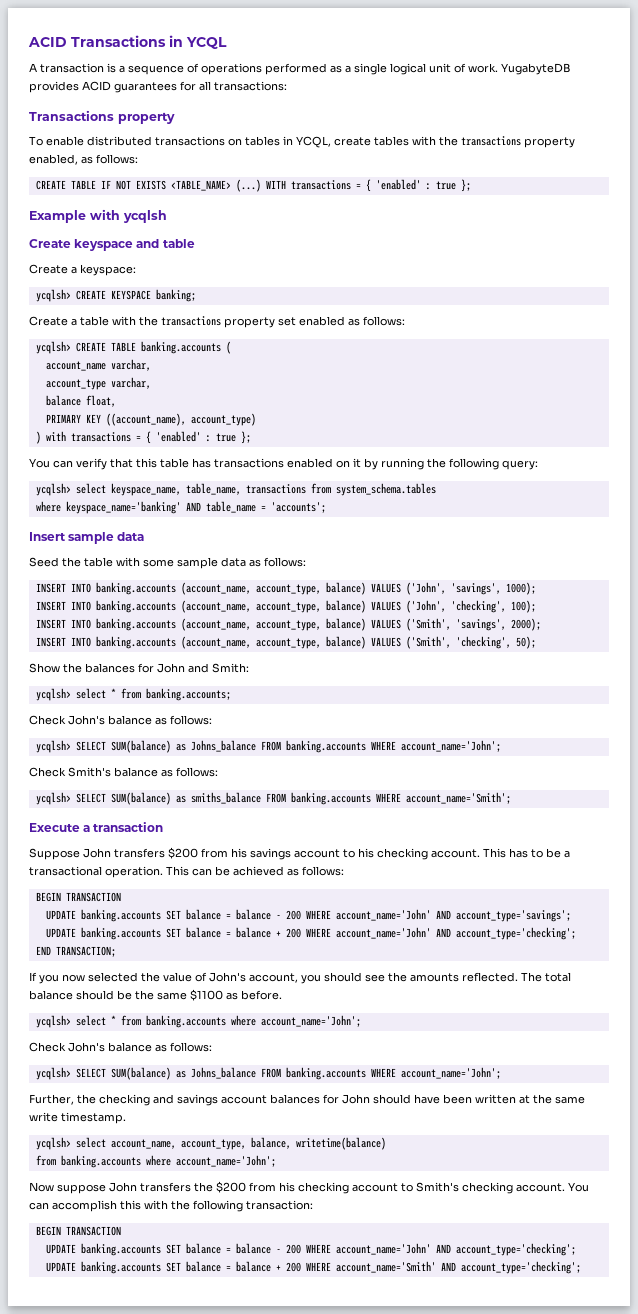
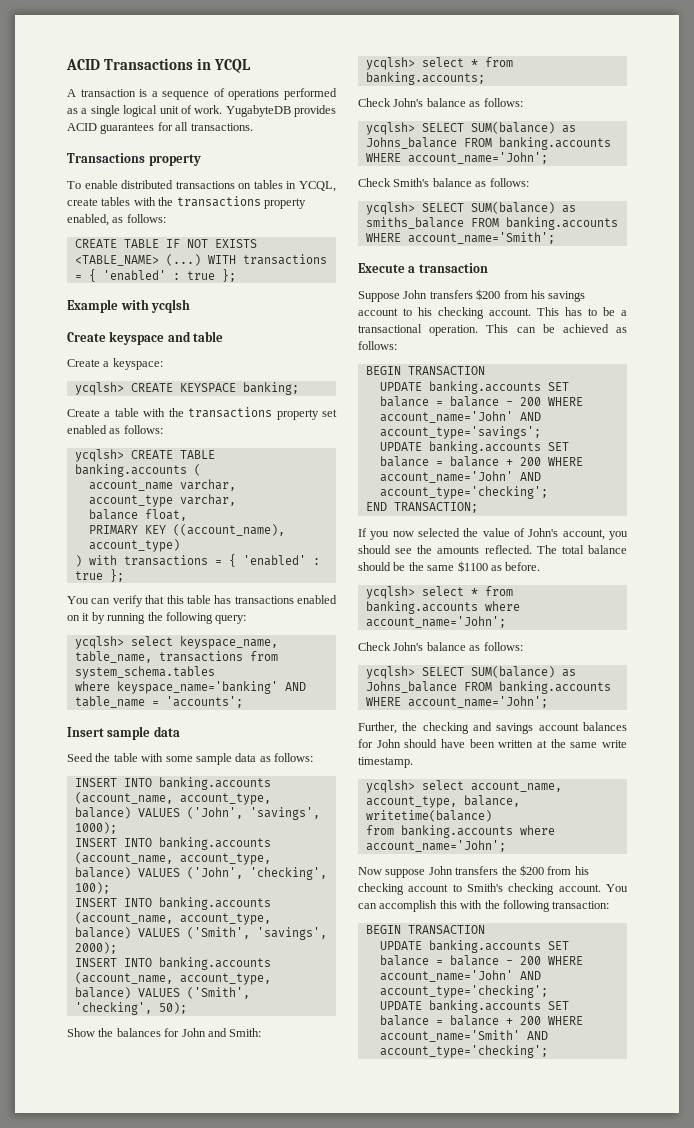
- YugabyteDB provides ACID guarantees for all transactions:
+ YugabyteDB provides ACID guarantees for all transactions.

